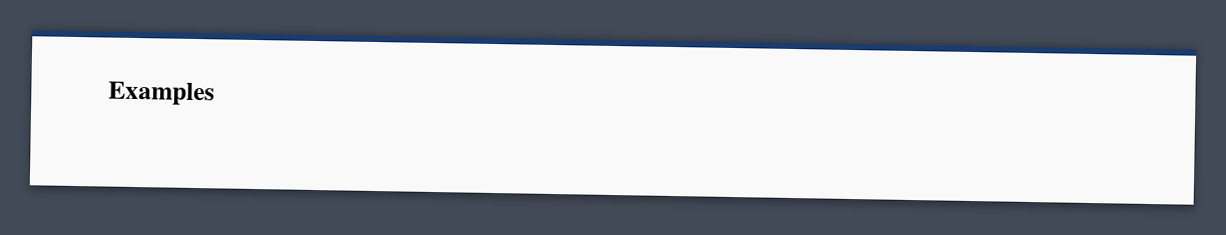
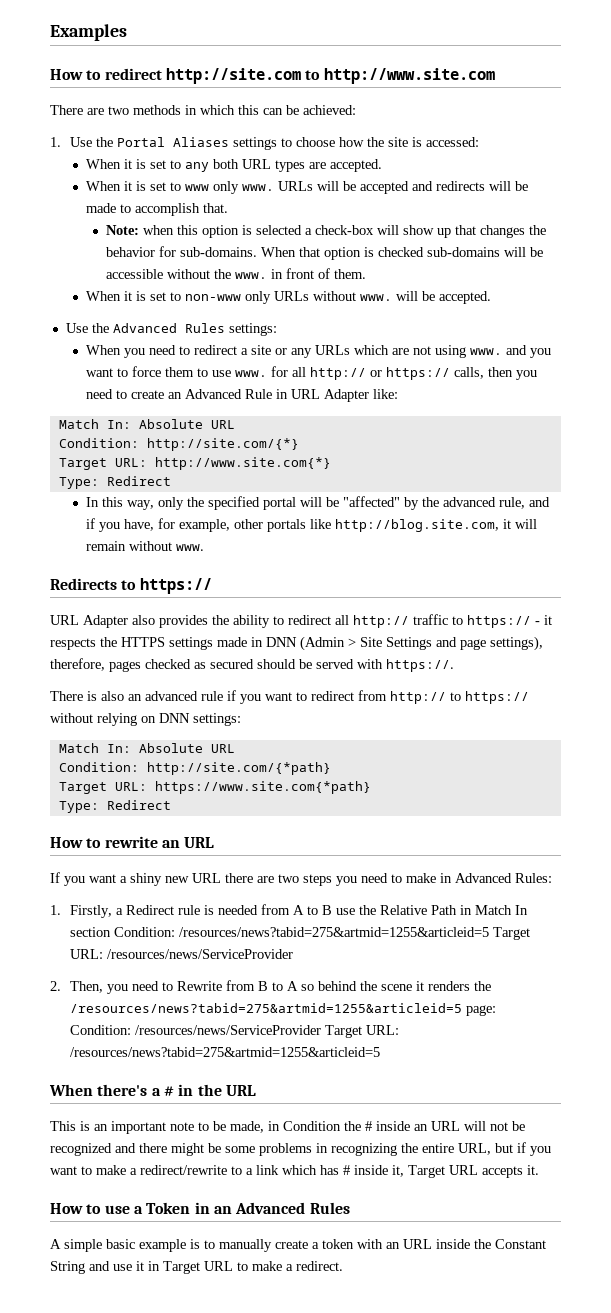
+ How to redirect http://site.com to http://www.site.com
+ There are two methods in which this can be achieved:
+ 1. Use the Portal Aliases settings to choose how the site is accessed:
+ When it is set to any both URL types are accepted.
+ When it is set to www only www. URLs will be accepted and redirects will be made to accomplish that.
+ Note: when this option is selected a check-box will show up that changes the behavior for sub-domains. When that option is checked sub-domains will be accessible without the www. in front of them.
+ When it is set to non-www only URLs without www. will be accepted.
+ Use the Advanced Rules settings:
+ When you need to redirect a site or any URLs which are not using www. and you want to force them to use www. for all http:// or https:// calls, then you need to create an Advanced Rule in URL Adapter like:
+ Match In: Absolute URL
+ Condition: http://site.com/{*}
+ Target URL: http://www.site.com{*}
+ Type: Redirect
+ In this way, only the specified portal will be "affected" by the advanced rule, and if you have, for example, other portals like http://blog.site.com, it will remain without www.
+ Redirects to https://
+ URL Adapter also provides the ability to redirect all http:// traffic to https:// - it respects the HTTPS settings made in DNN (Admin > Site Settings and page settings), therefore, pages checked as secured should be served with https://.
+ There is also an advanced rule if you want to redirect from http:// to https:// without relying on DNN settings:
+ Match In: Absolute URL
+ Condition: http://site.com/{*path}
+ Target URL: https://www.site.com{*path}
+ Type: Redirect
+ How to rewrite an URL
+ If you want a shiny new URL there are two steps you need to make in Advanced Rules:
+ 1. Firstly, a Redirect rule is needed from A to B use the Relative Path in Match In section Condition: /resources/news?tabid=275&artmid=1255&articleid=5 Target URL: /resources/news/ServiceProvider
+ 2. Then, you need to Rewrite from B to A so behind the scene it renders the /resources/news?tabid=275&artmid=1255&articleid=5 page: Condition: /resources/news/ServiceProvider Target URL: /resources/news?tabid=275&artmid=1255&articleid=5
+ When there's a # in the URL
+ This is an important note to be made, in Condition the # inside an URL will not be recognized and there might be some problems in recognizing the entire URL, but if you want to make a redirect/rewrite to a link which has # inside it, Target URL accepts it.
+ How to use a Token in an Advanced Rules
+ A simple basic example is to manually create a token with an URL inside the Constant String and use it in Target URL to make a redirect.

